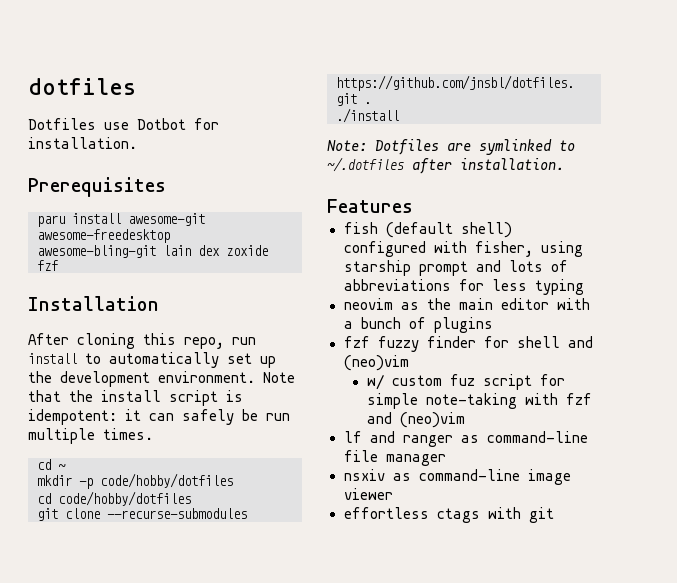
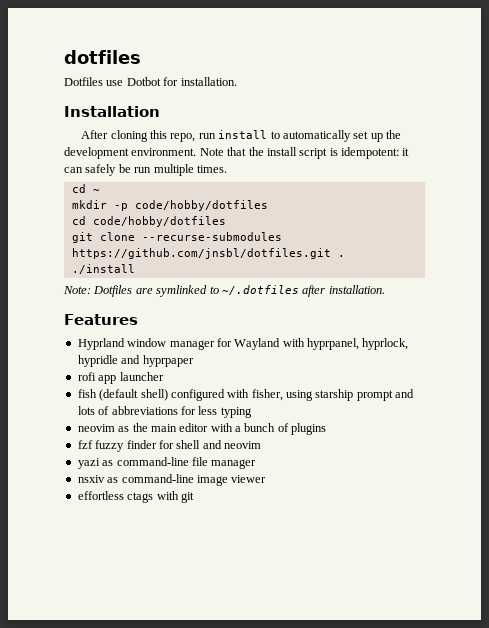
- Prerequisites
- paru install awesome-git awesome-freedesktop awesome-bling-git lain dex zoxide fzf
+ Hyprland window manager for Wayland with hyprpanel, hyprlock, hypridle and hyprpaper
+ rofi app launcher
- fzf fuzzy finder for shell and (neo)vim
- w/ custom fuz script for simple note-taking with fzf and (neo)vim
- lf and ranger as command-line file manager
+ fzf fuzzy finder for shell and neovim
+ yazi as command-line file manager

